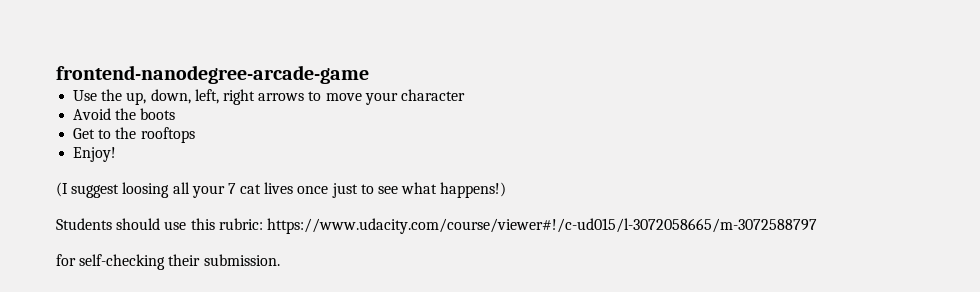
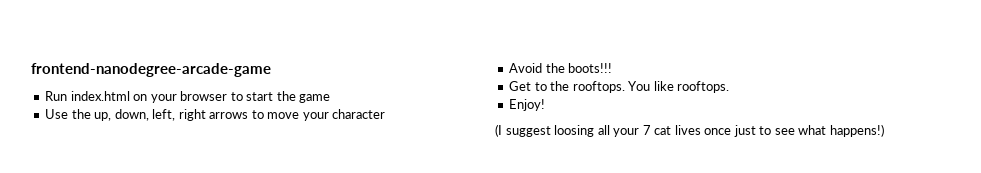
+ Run index.html on your browser to start the game
- Avoid the boots
+ Avoid the boots!!!
- Get to the rooftops
+ Get to the rooftops. You like rooftops.
- Students should use this rubric: https://www.udacity.com/course/viewer#!/c-ud015/l-3072058665/m-3072588797
- for self-checking their submission.

